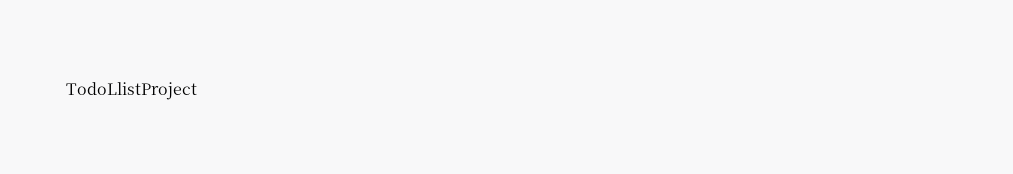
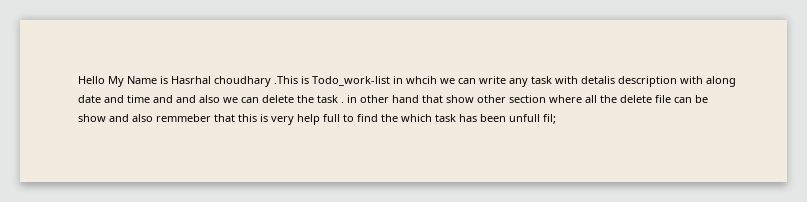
- TodoLlistProject
+ Hello My Name is Hasrhal choudhary .This is Todo_work-list in whcih we can write any task with detalis description with along date and time and and also we can delete the task . in other hand that show other section where all the delete file can be show and also remmeber that this is very help full to find the which task has been unfull fil;

